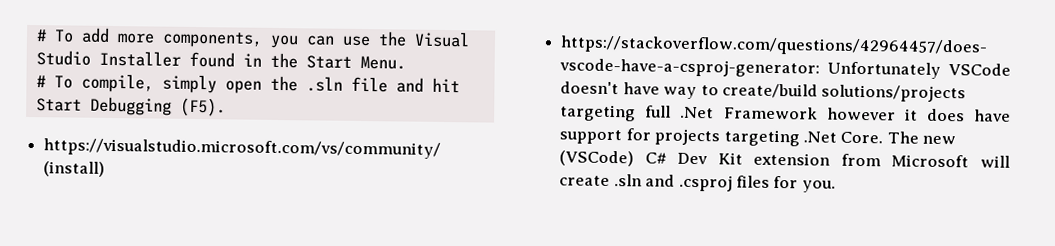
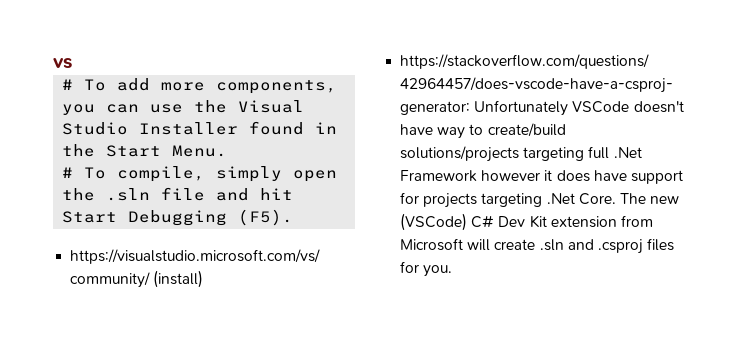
+ vs

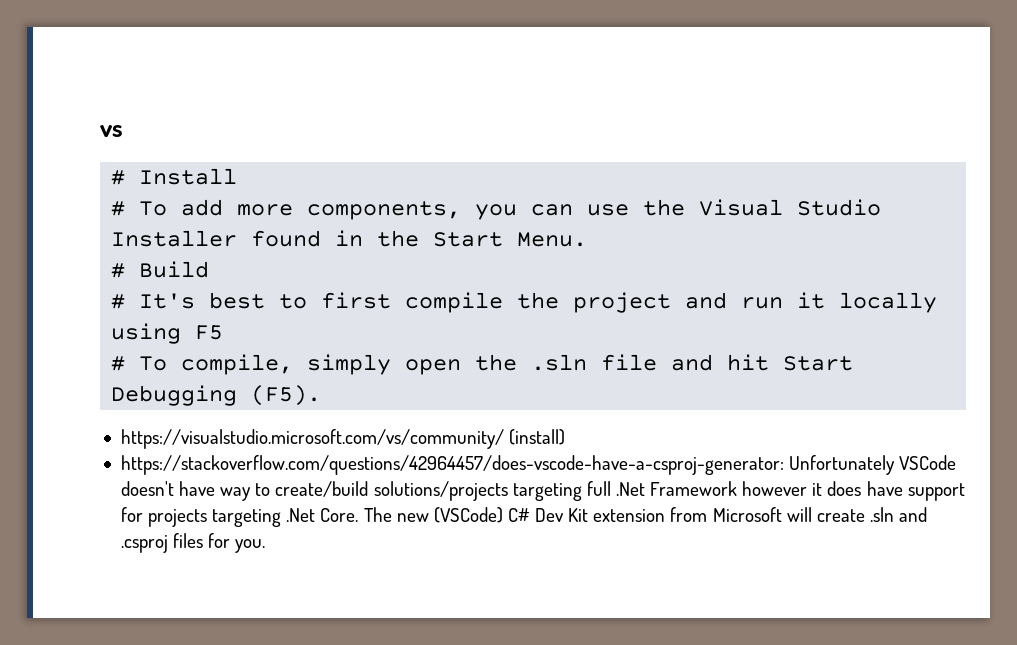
+ # Install
+ # Build
+ # It's best to first compile the project and run it locally using F5

